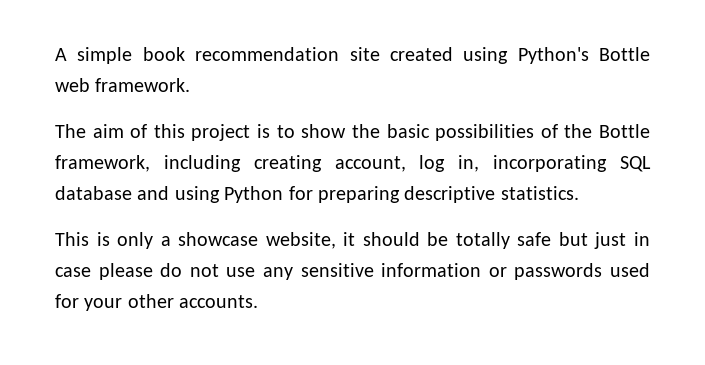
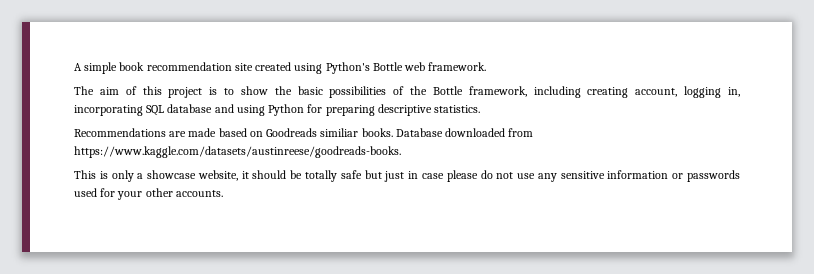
- The aim of this project is to show the basic possibilities of the Bottle framework, including creating account, log in, incorporating SQL database and using Python for preparing descriptive statistics.
+ The aim of this project is to show the basic possibilities of the Bottle framework, including creating account, logging in, incorporating SQL database and using Python for preparing descriptive statistics.
+ Recommendations are made based on Goodreads similiar books. Database downloaded from https://www.kaggle.com/datasets/austinreese/goodreads-books.

